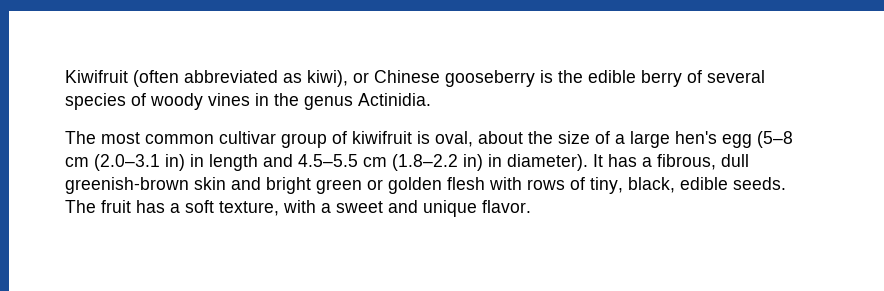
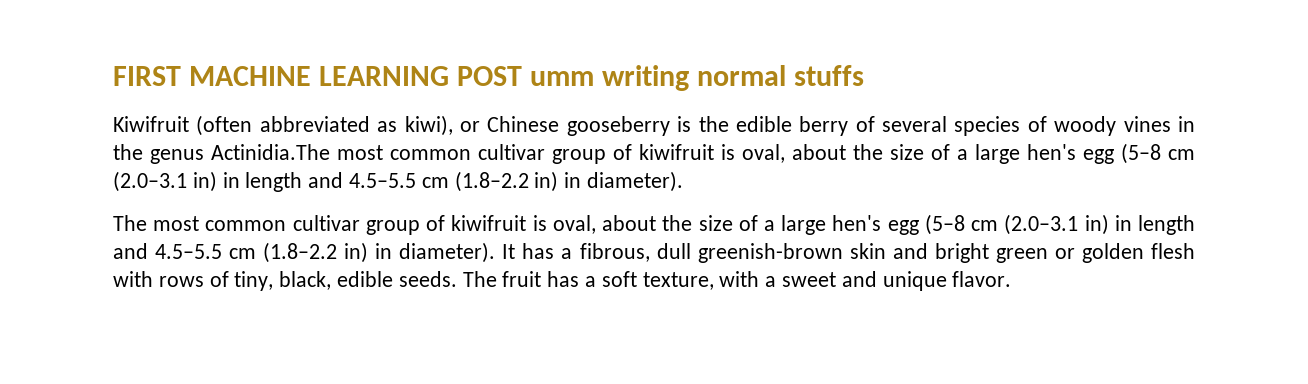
+ FIRST MACHINE LEARNING POST umm writing normal stuffs
- Kiwifruit (often abbreviated as kiwi), or Chinese gooseberry is the edible berry of several species of woody vines in the genus Actinidia.
+ Kiwifruit (often abbreviated as kiwi), or Chinese gooseberry is the edible berry of several species of woody vines in the genus Actinidia.The most common cultivar group of kiwifruit is oval, about the size of a large hen's egg (5–8 cm (2.0–3.1 in) in length and 4.5–5.5 cm (1.8–2.2 in) in diameter).

